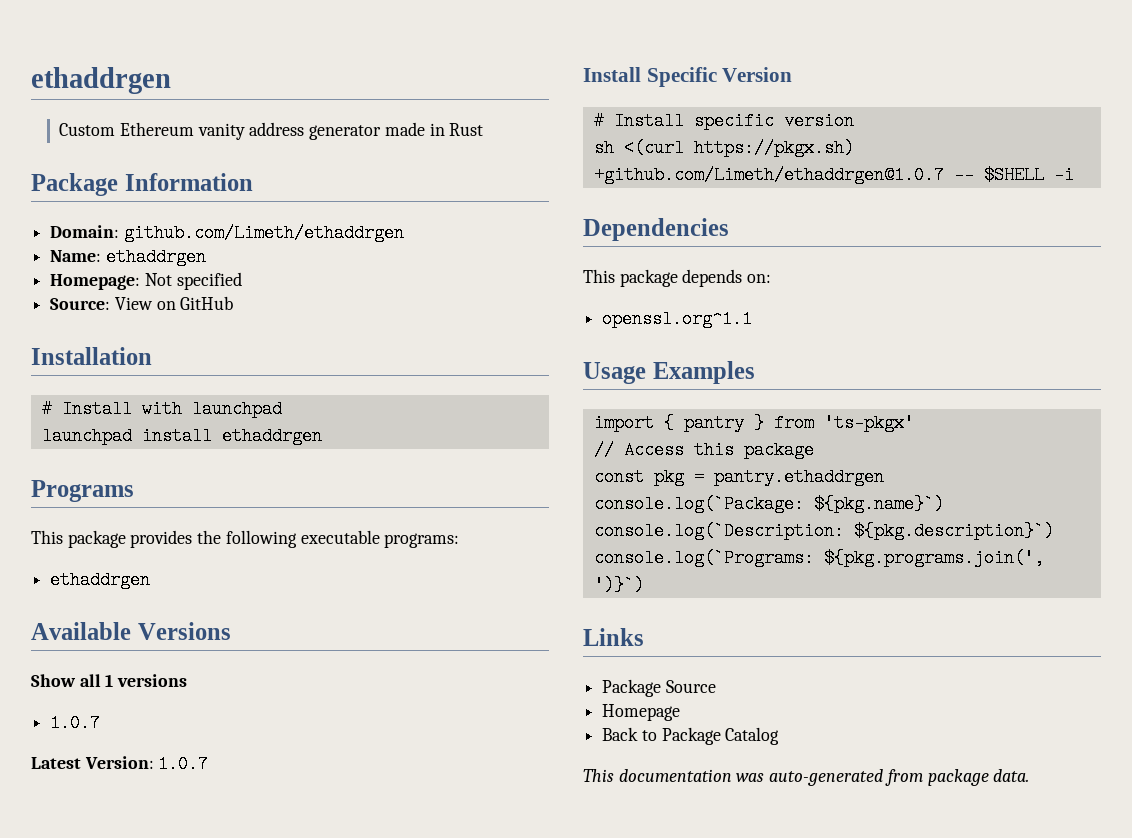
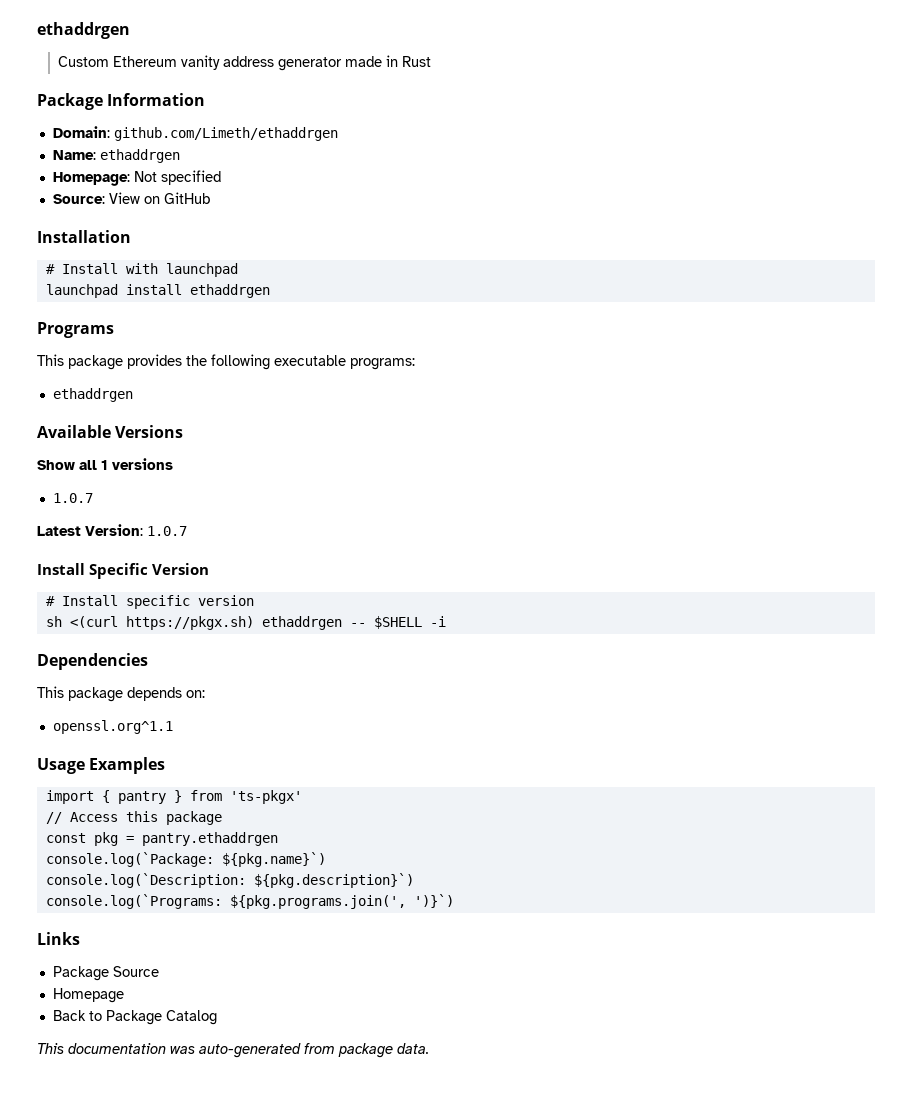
- sh <(curl https://pkgx.sh) +github.com/Limeth/ethaddrgen@1.0.7 -- $SHELL -i
+ sh <(curl https://pkgx.sh) ethaddrgen -- $SHELL -i

